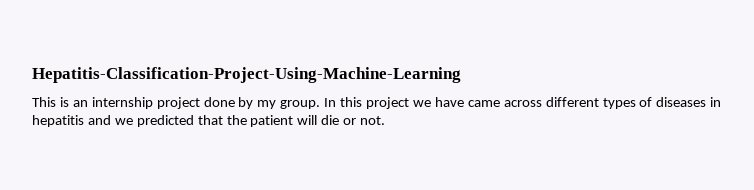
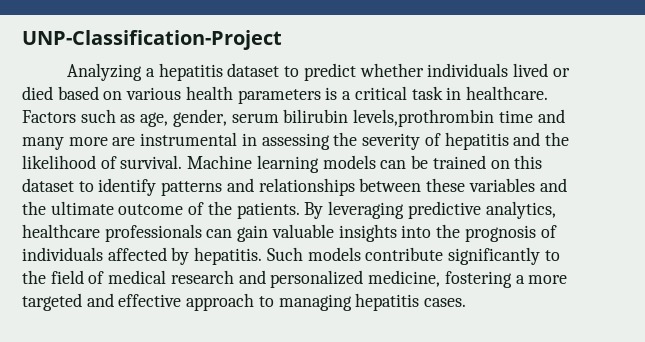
- Hepatitis-Classification-Project-Using-Machine-Learning
- This is an internship project done by my group. In this project we have came across different types of diseases in hepatitis and we predicted that the patient will die or not.
+ UNP-Classification-Project
+ Analyzing a hepatitis dataset to predict whether individuals lived or died based on various health parameters is a critical task in healthcare. Factors such as age, gender, serum bilirubin levels,prothrombin time and many more are instrumental in assessing the severity of hepatitis and the likelihood of survival. Machine learning models can be trained on this dataset to identify patterns and relationships between these variables and the ultimate outcome of the patients. By leveraging predictive analytics, healthcare professionals can gain valuable insights into the prognosis of individuals affected by hepatitis. Such models contribute significantly to the field of medical research and personalized medicine, fostering a more targeted and effective approach to managing hepatitis cases.

